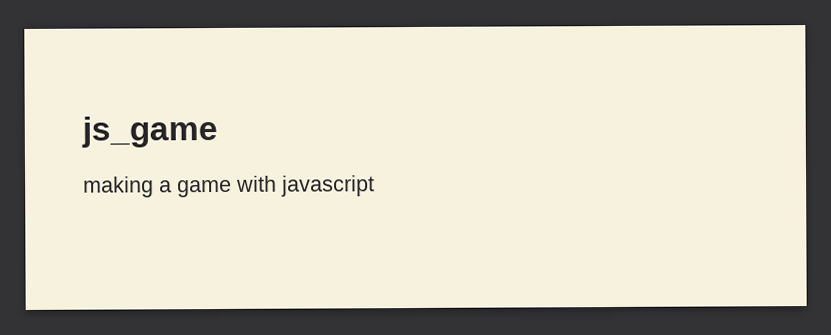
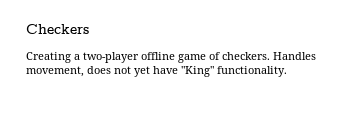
- js_game
- making a game with javascript
+ Checkers
+ Creating a two-player offline game of checkers. Handles movement, does not yet have "King" functionality.

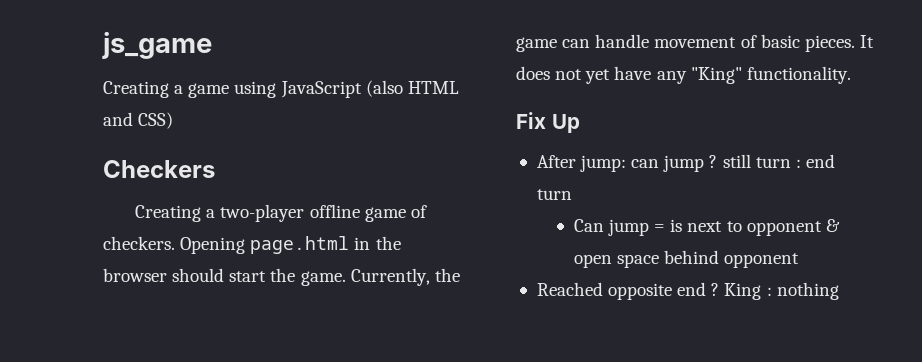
+ js_game
+ Creating a game using JavaScript (also HTML and CSS)
- Handles movement, does not yet have "King" functionality.
+ Opening page.html in the browser should start the game. Currently, the game can handle movement of basic pieces. It does not yet have any "King" functionality.
+ Fix Up
+ After jump: can jump ? still turn : end turn
+ Can jump = is next to opponent & open space behind opponent
+ Reached opposite end ? King : nothing

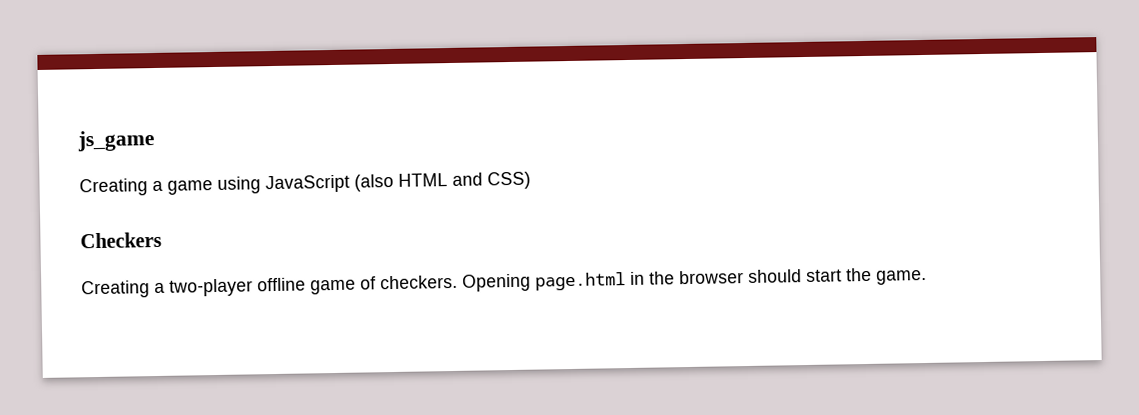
- Currently, the game can handle movement of basic pieces. It does not yet have any "King" functionality.
- Fix Up
- After jump: can jump ? still turn : end turn
- Can jump = is next to opponent & open space behind opponent
- Reached opposite end ? King : nothing

